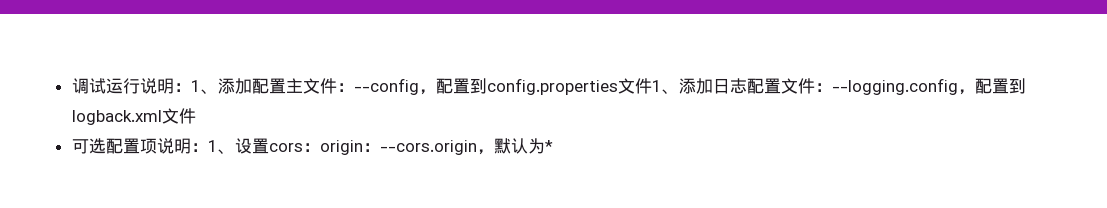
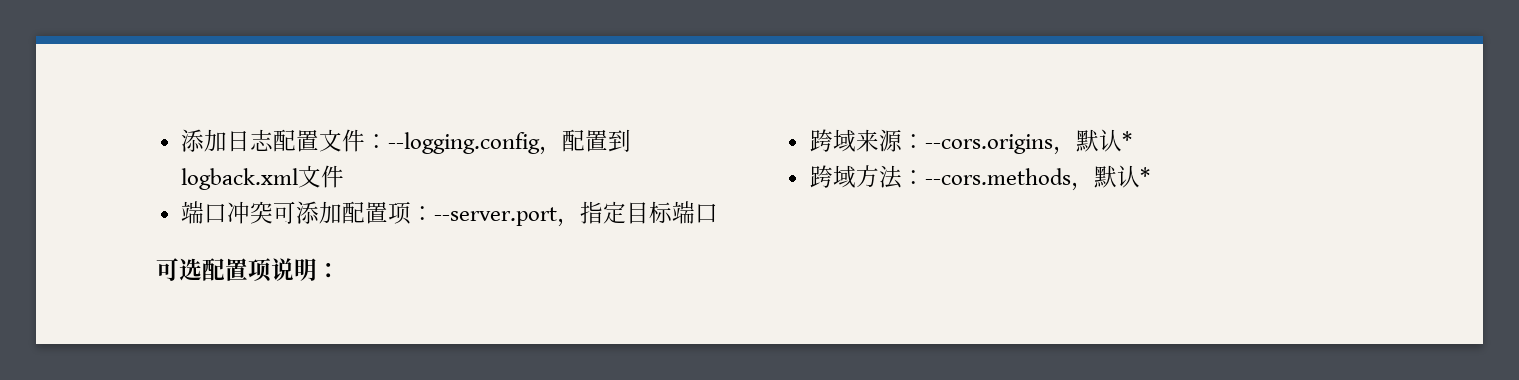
- 调试运行说明：1、添加配置主文件：--config，配置到config.properties文件1、添加日志配置文件：--logging.config，配置到logback.xml文件
+ 添加日志配置文件：--logging.config，配置到logback.xml文件
- 可选配置项说明：1、设置cors：origin：--cors.origin，默认为*
+ 端口冲突可添加配置项：--server.port，指定目标端口
+ 可选配置项说明：
+ 跨域来源：--cors.origins，默认*
+ 跨域方法：--cors.methods，默认*

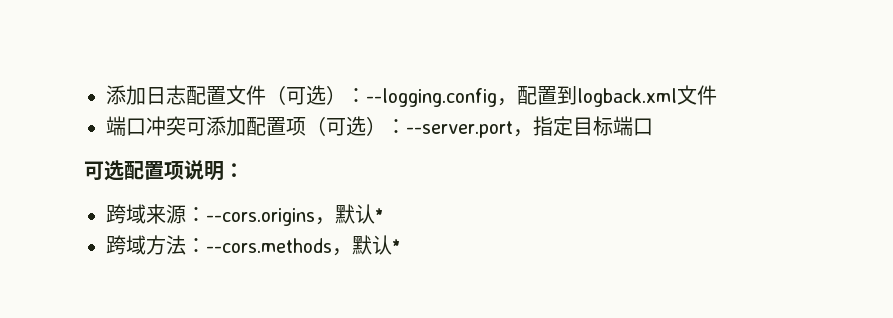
- 添加日志配置文件：--logging.config，配置到logback.xml文件
+ 添加日志配置文件（可选）：--logging.config，配置到logback.xml文件
- 端口冲突可添加配置项：--server.port，指定目标端口
+ 端口冲突可添加配置项（可选）：--server.port，指定目标端口

